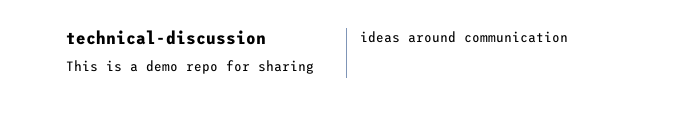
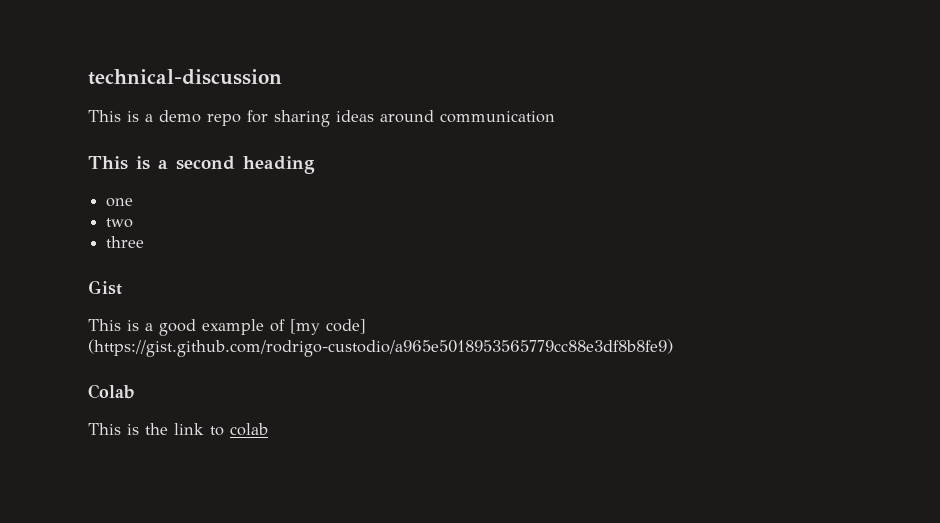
+ This is a second heading
+ one
+ two
+ three
+ Gist
+ This is a good example of [my code] (https://gist.github.com/rodrigo-custodio/a965e5018953565779cc88e3df8b8fe9)
+ Colab
+ This is the link to colab

